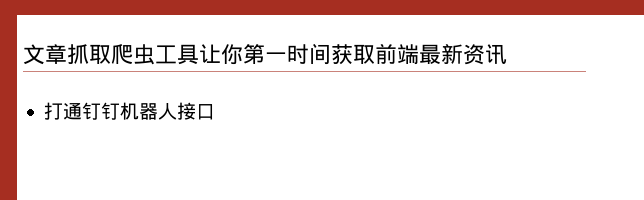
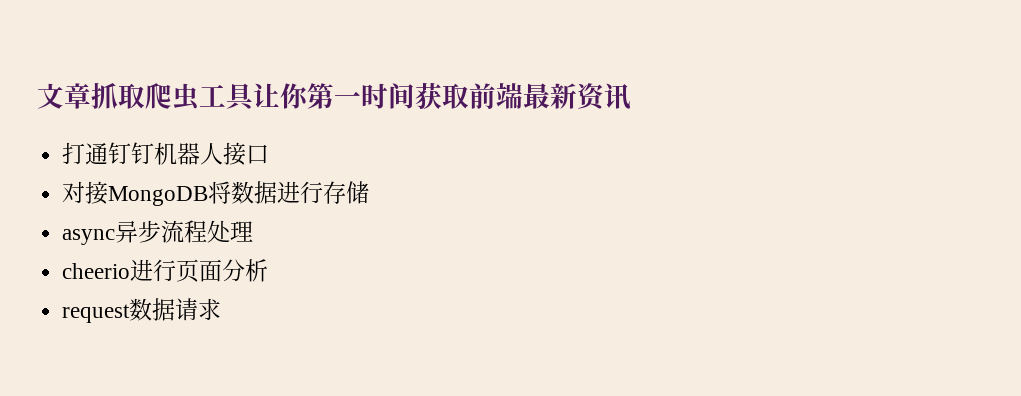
+ 对接MongoDB将数据进行存储
+ async异步流程处理
+ cheerio进行页面分析
+ request数据请求

